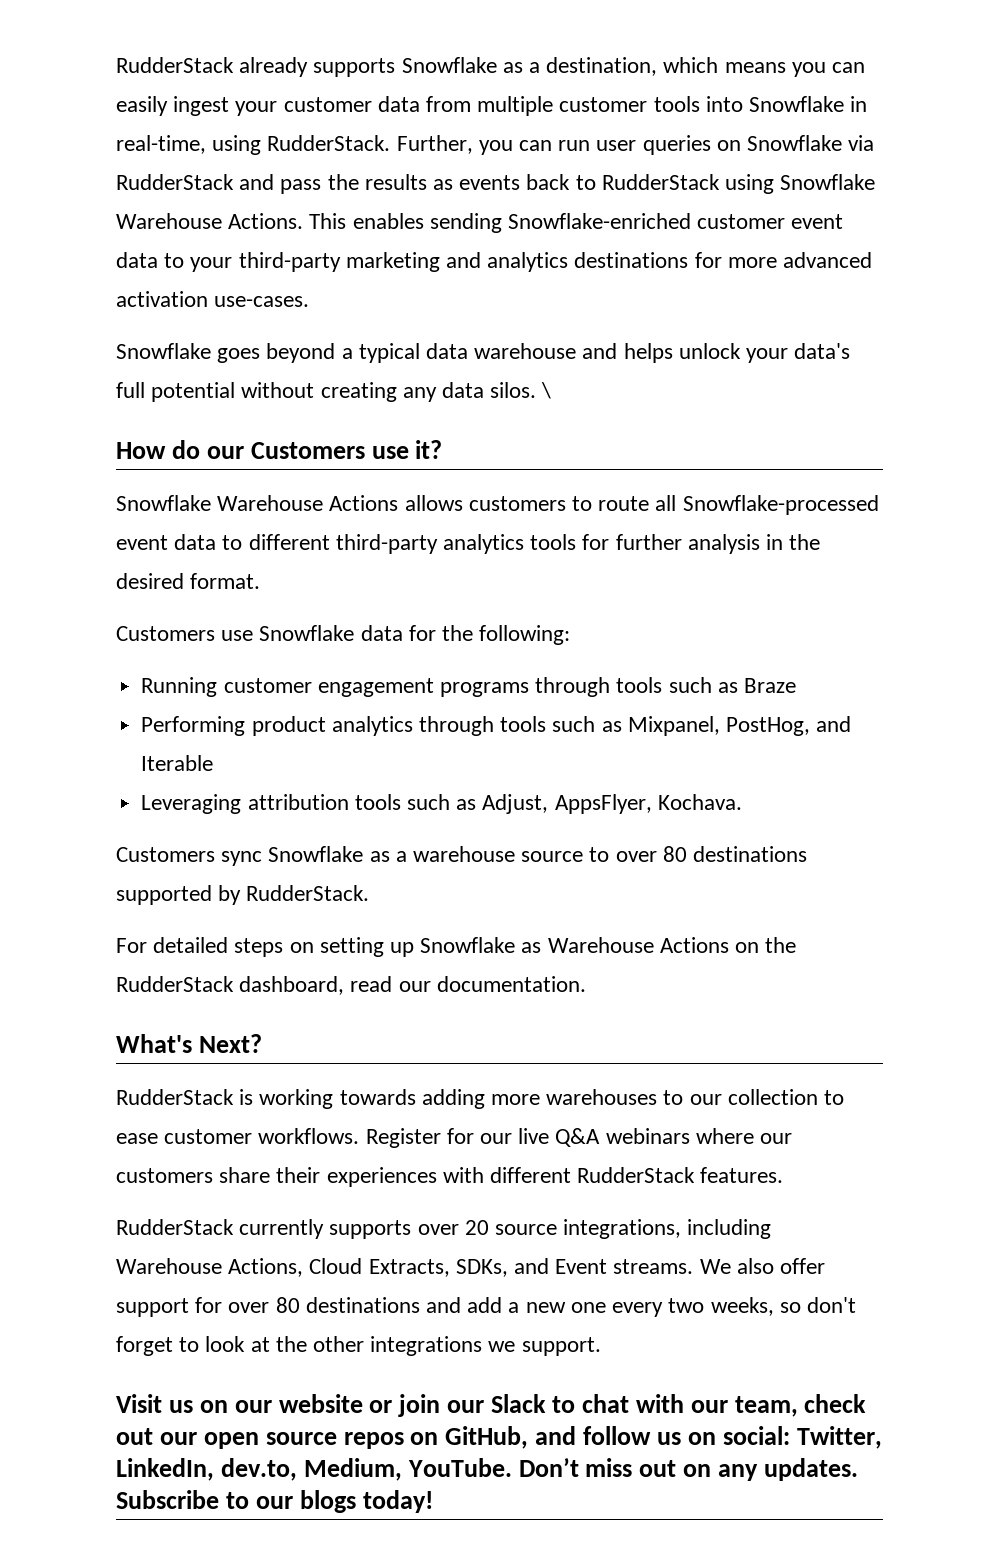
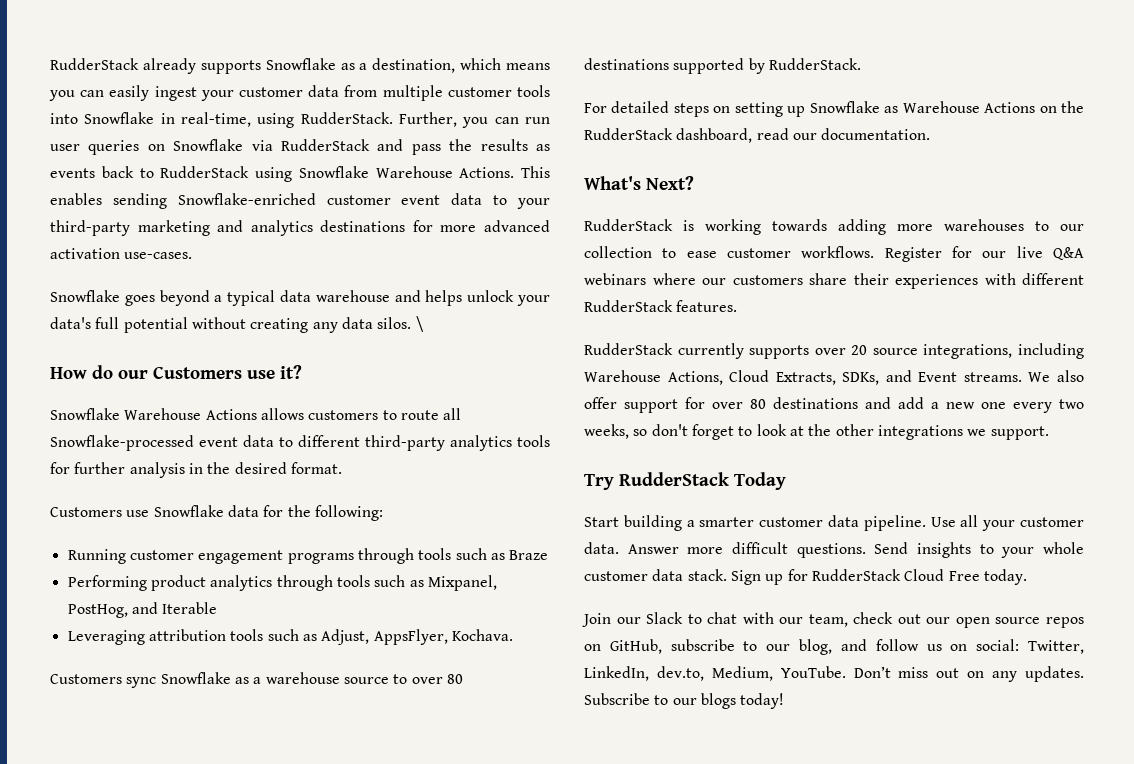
- Visit us on our website or join our Slack to chat with our team, check out our open source repos on GitHub, and follow us on social: Twitter, LinkedIn, dev.to, Medium, YouTube.
+ Try RudderStack Today
+ Start building a smarter customer data pipeline. Use all your customer data. Answer more difficult questions. Send insights to your whole customer data stack. Sign up for RudderStack Cloud Free today.
+ Join our Slack to chat with our team, check out our open source repos on GitHub, subscribe to our blog, and follow us on social: Twitter, LinkedIn, dev.to, Medium, YouTube.

